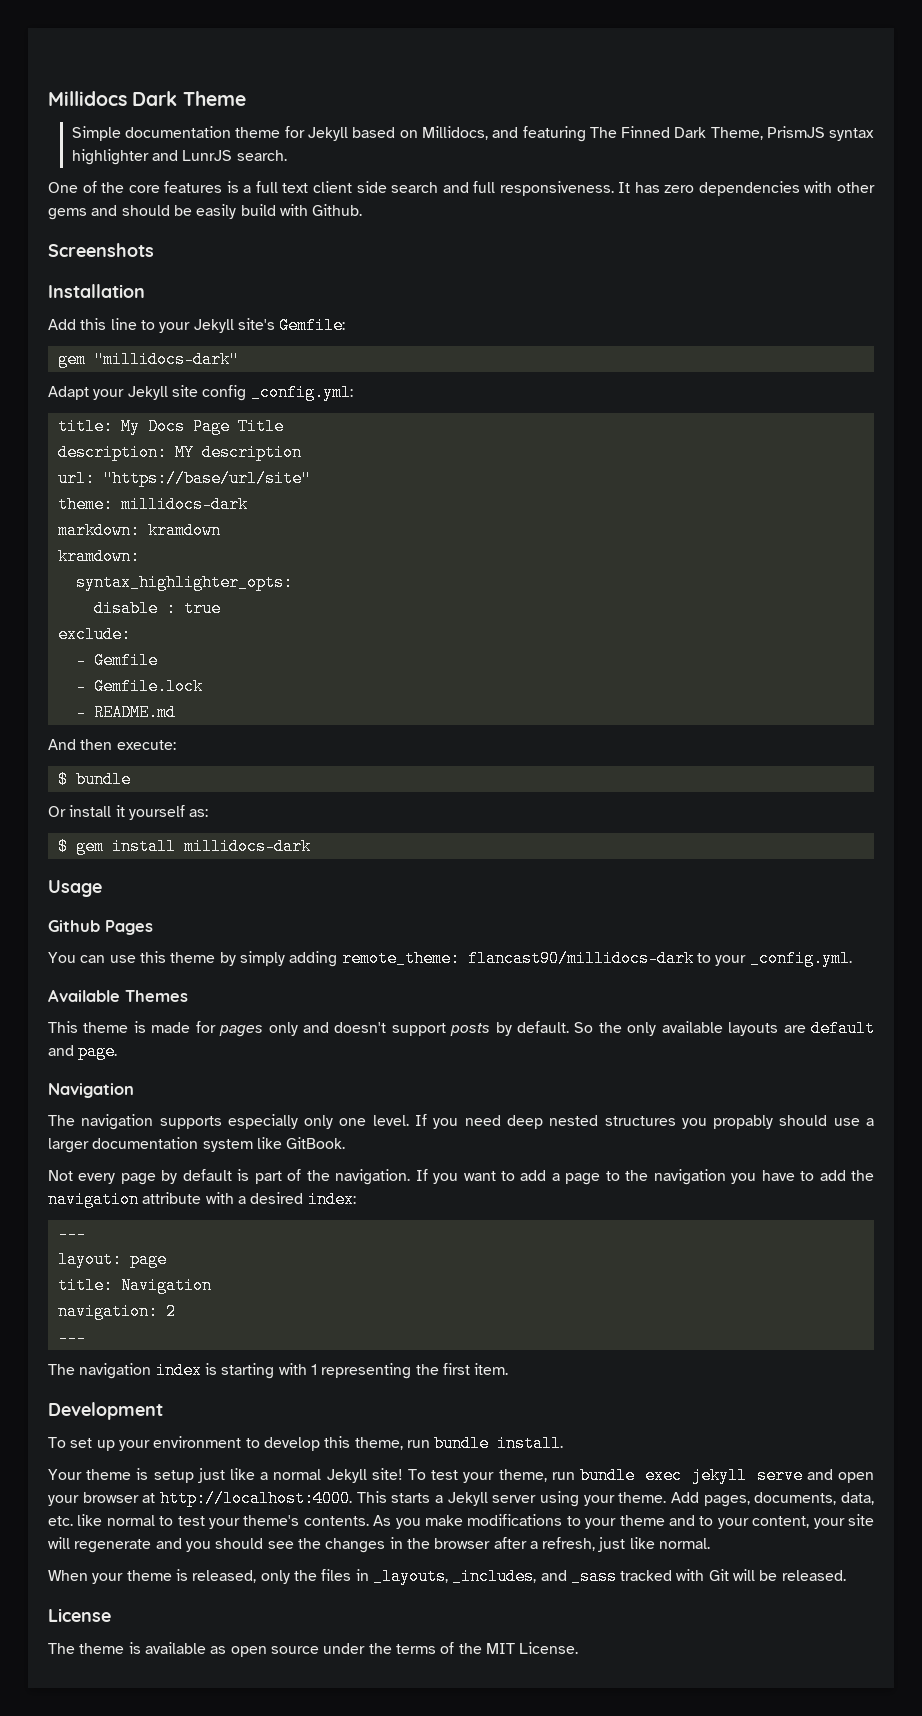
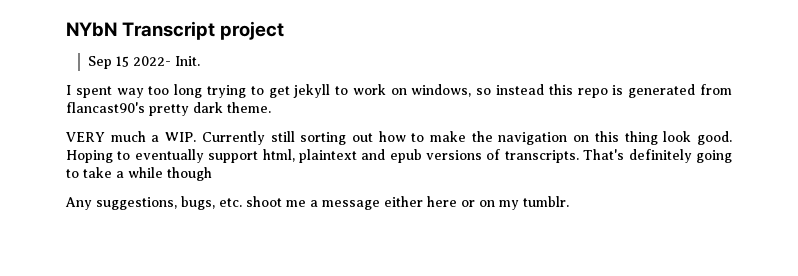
- Millidocs Dark Theme
- Simple documentation theme for Jekyll based on Millidocs, and featuring The Finned Dark Theme, PrismJS syntax highlighter and LunrJS search.
- One of the core features is a full text client side search and full responsiveness. It has zero dependencies with other gems and should be easily build with Github.
- Screenshots
- Installation
- Add this line to your Jekyll site's Gemfile:
- gem "millidocs-dark"
- Adapt your Jekyll site config _config.yml:
- title: My Docs Page Title
- description: MY description
- url: "https://base/url/site"
- theme: millidocs-dark
- markdown: kramdown
- kramdown:
- syntax_highlighter_opts:
- disable : true
- exclude:
- - Gemfile
- - Gemfile.lock
- - README.md
- And then execute:
- $ bundle
- Or install it yourself as:
- $ gem install millidocs-dark
- Usage
- Github Pages
- You can use this theme by simply adding remote_theme: flancast90/millidocs-dark to your _config.yml.
- Available Themes
- This theme is made for pages only and doesn't support posts by default. So the only available layouts are default and page.
- Navigation
- The navigation supports especially only one level. If you need deep nested structures you propably should use a larger documentation system like GitBook.
- Not every page by default is part of the navigation. If you want to add a page to the navigation you have to add the navigation attribute with a desired index:
- ---
- layout: page
- title: Navigation
- navigation: 2
- ---
- The navigation index is starting with 1 representing the first item.
- Development
- To set up your environment to develop this theme, run bundle install.
- Your theme is setup just like a normal Jekyll site! To test your theme, run bundle exec jekyll serve and open your browser at http://localhost:4000. This starts a Jekyll server using your theme. Add pages, documents, data, etc. like normal to test your theme's contents. As you make modifications to your theme and to your content, your site will regenerate and you should see the changes in the browser after a refresh, just like normal.
- When your theme is released, only the files in _layouts, _includes, and _sass tracked with Git will be released.
- License
- The theme is available as open source under the terms of the MIT License.
+ NYbN Transcript project
+ Sep 15 2022- Init.
+ I spent way too long trying to get jekyll to work on windows, so instead this repo is generated from flancast90's pretty dark theme.
+ VERY much a WIP. Currently still sorting out how to make the navigation on this thing look good. Hoping to eventually support html, plaintext and epub versions of transcripts. That's definitely going to take a while though
+ Any suggestions, bugs, etc. shoot me a message either here or on my tumblr.

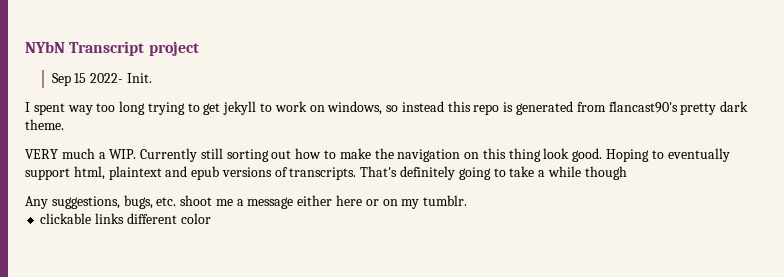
+ clickable links different color

